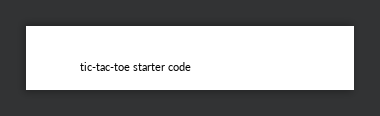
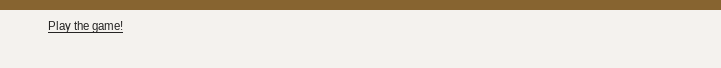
- tic-tac-toe starter code
+ Play the game!

